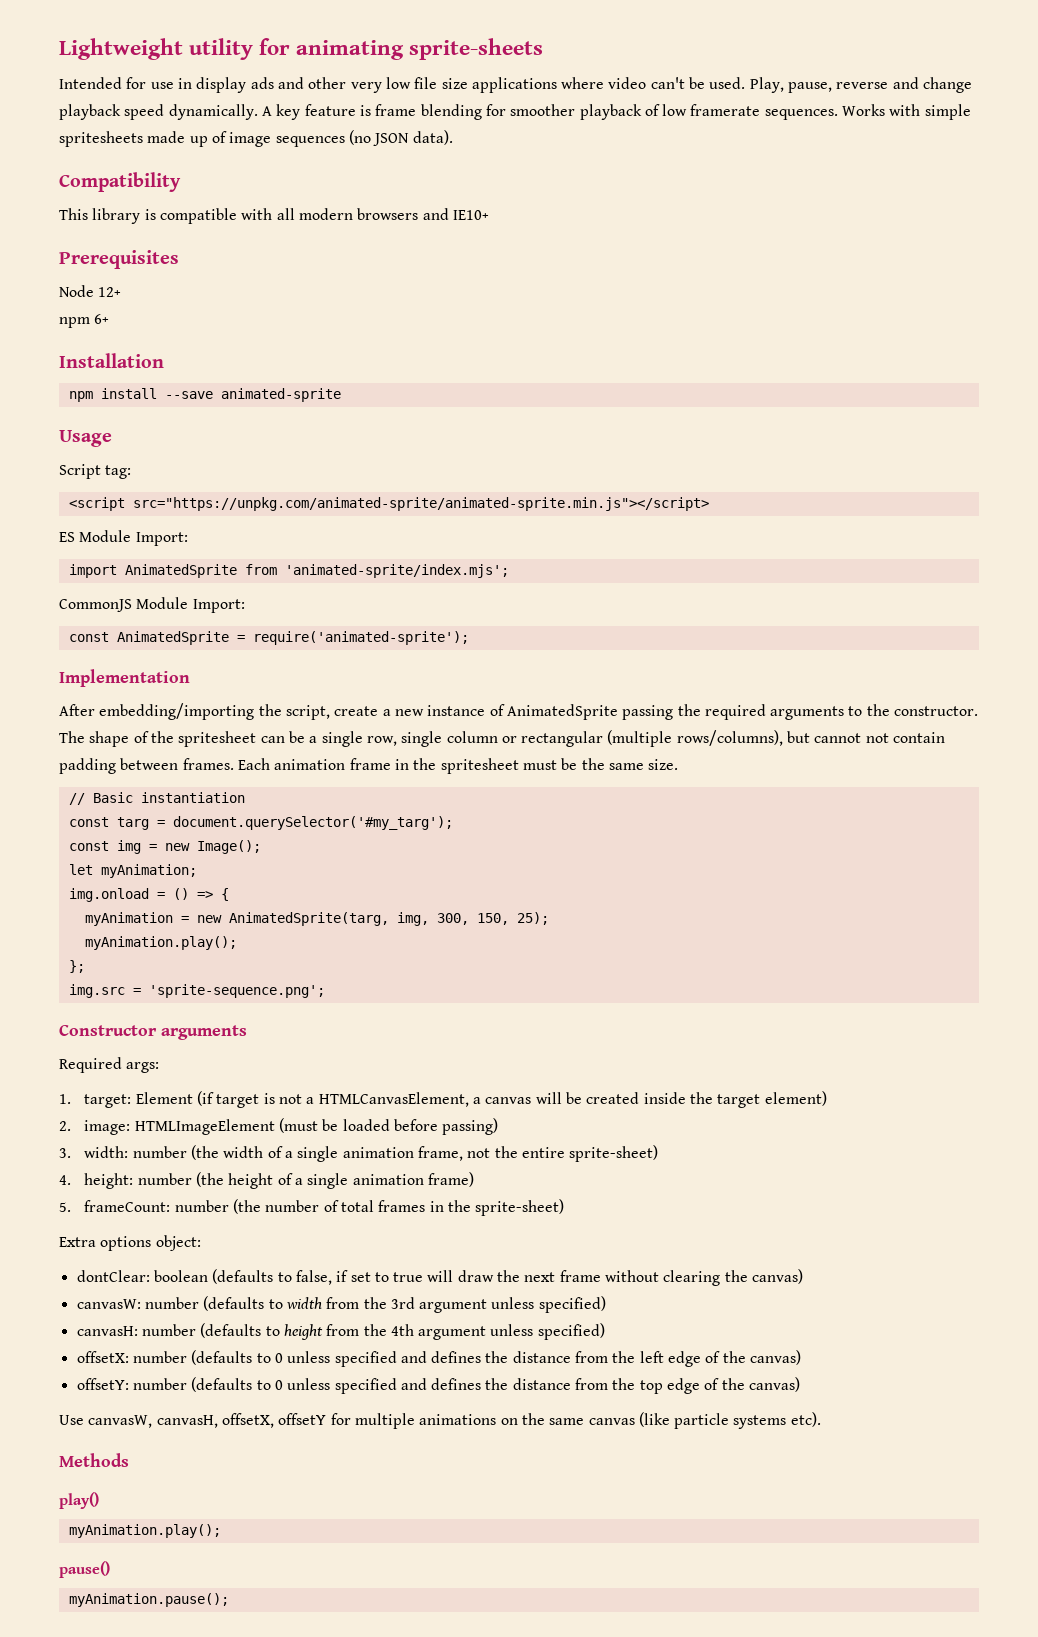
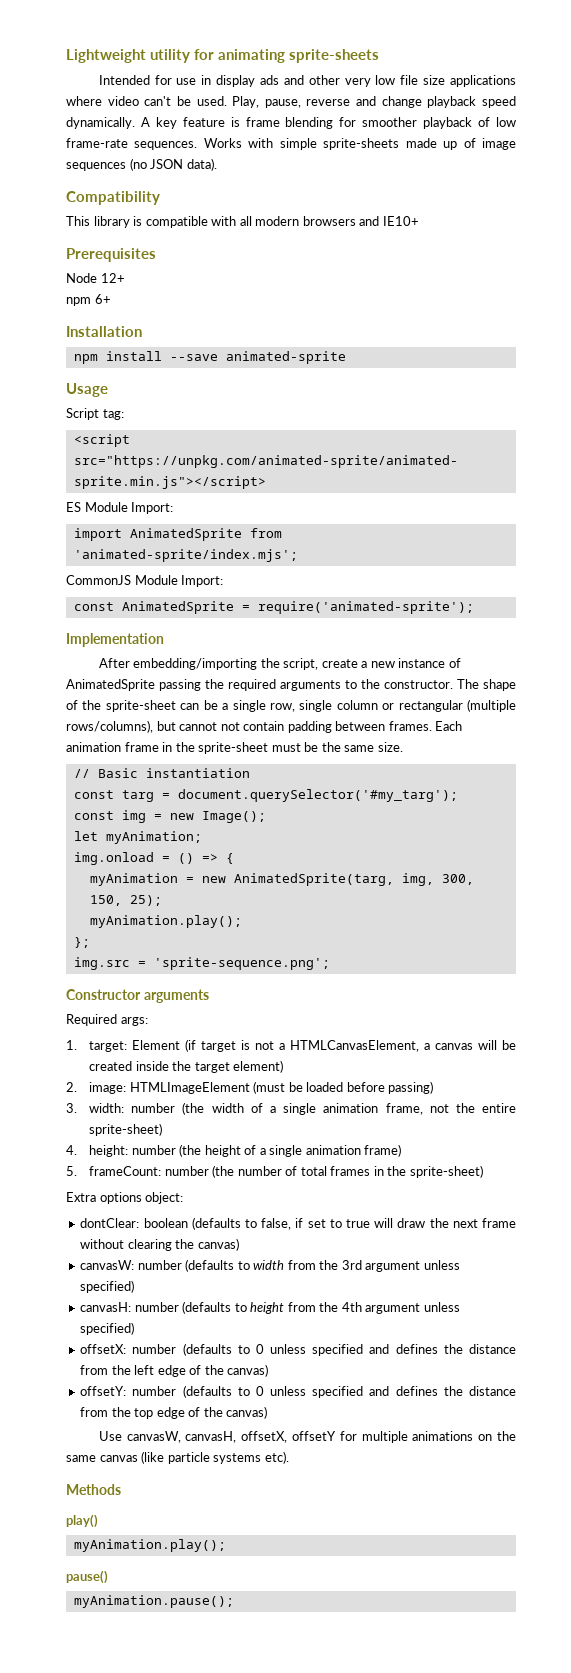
- A key feature is frame blending for smoother playback of low framerate sequences.
+ A key feature is frame blending for smoother playback of low frame-rate sequences.
- Works with simple spritesheets made up of image sequences (no JSON data).
+ Works with simple sprite-sheets made up of image sequences (no JSON data).
- The shape of the spritesheet can be a single row, single column or rectangular (multiple rows/columns), but cannot not contain padding between frames.
+ The shape of the sprite-sheet can be a single row, single column or rectangular (multiple rows/columns), but cannot not contain padding between frames.
- Each animation frame in the spritesheet must be the same size.
+ Each animation frame in the sprite-sheet must be the same size.

